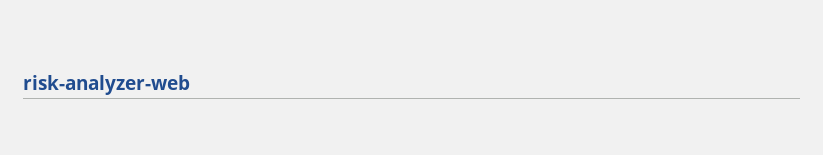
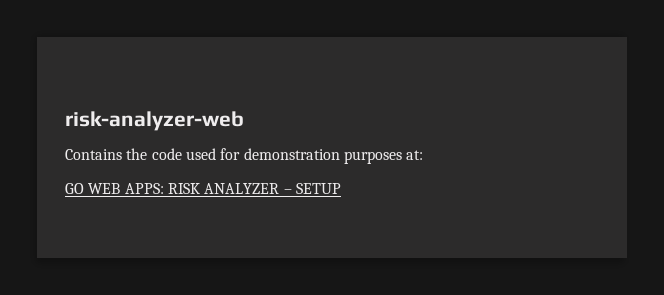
+ Contains the code used for demonstration purposes at:
+ GO WEB APPS: RISK ANALYZER – SETUP

